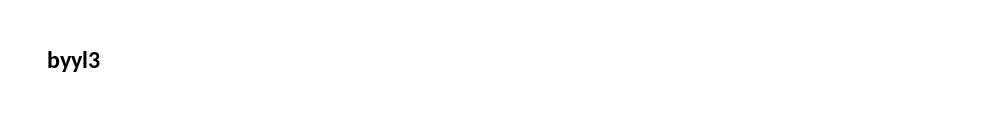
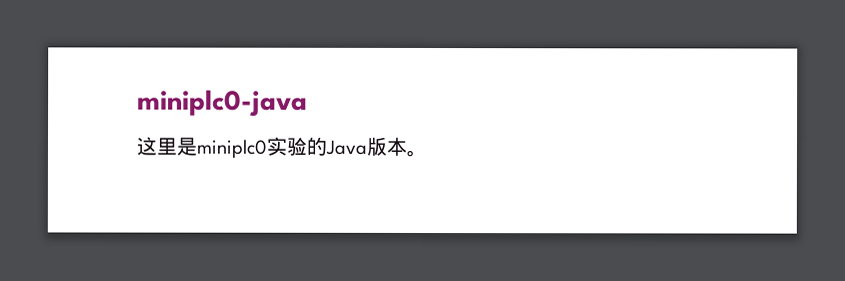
- byyl3
+ miniplc0-java
+ 这里是miniplc0实验的Java版本。

